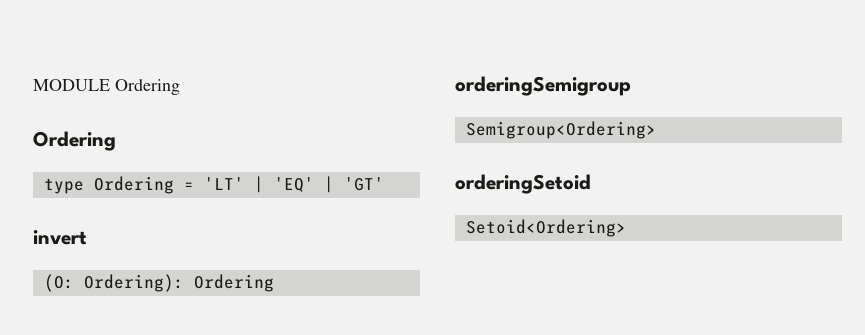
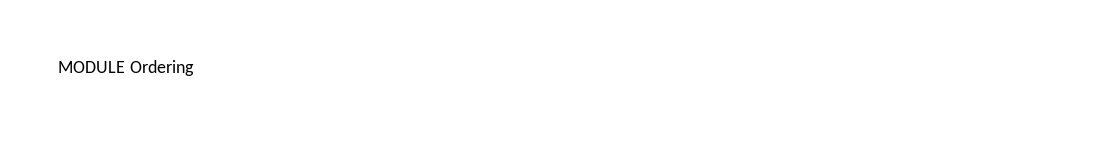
  MODULE Ordering
- Ordering
- type Ordering = 'LT' | 'EQ' | 'GT'
- invert
- (O: Ordering): Ordering
- orderingSemigroup
- Semigroup<Ordering>
- orderingSetoid
- Setoid<Ordering>

